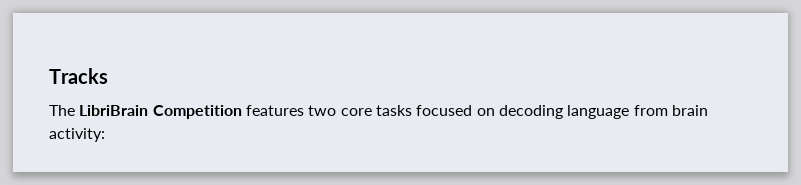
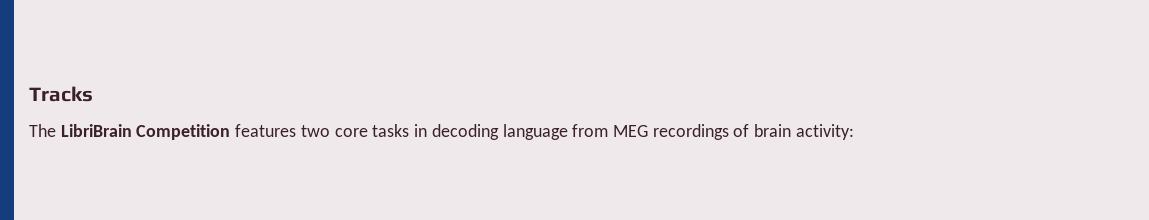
- The LibriBrain Competition features two core tasks focused on decoding language from brain activity:
+ The LibriBrain Competition features two core tasks in decoding language from MEG recordings of brain activity:

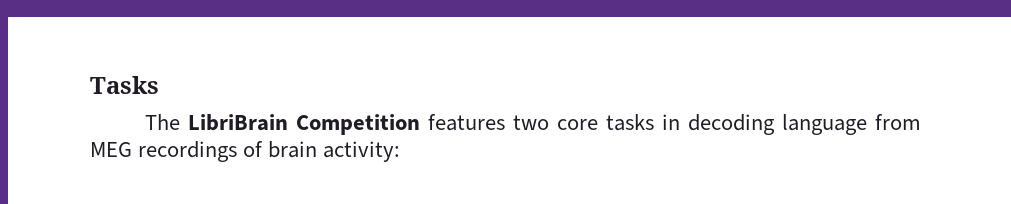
- Tracks
+ Tasks

